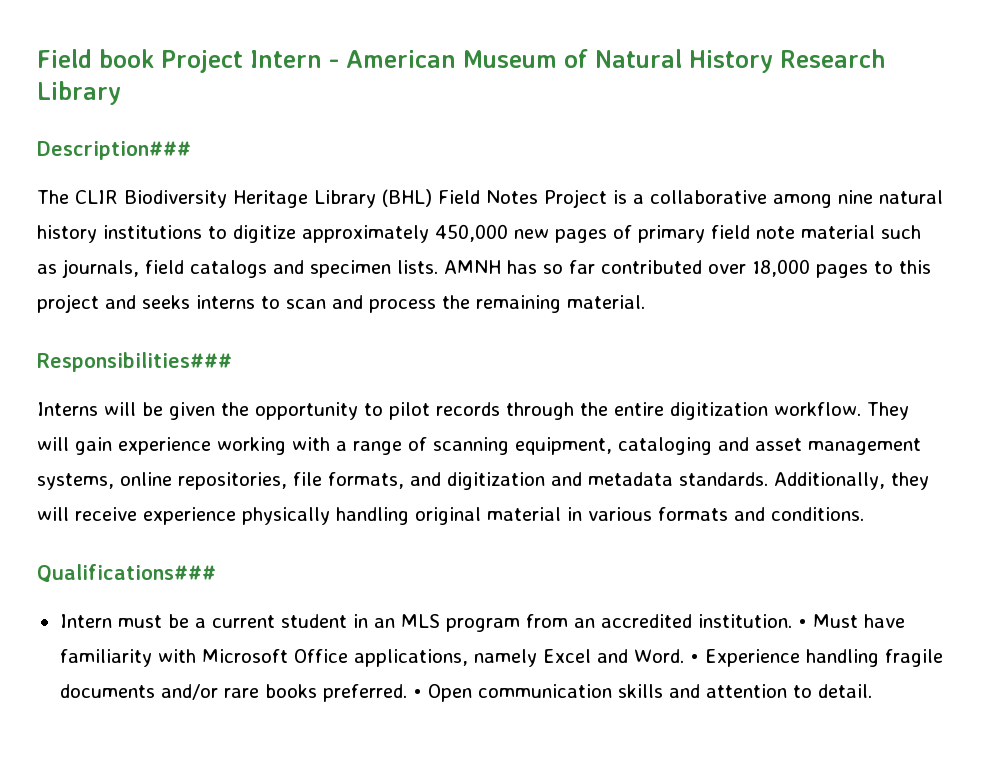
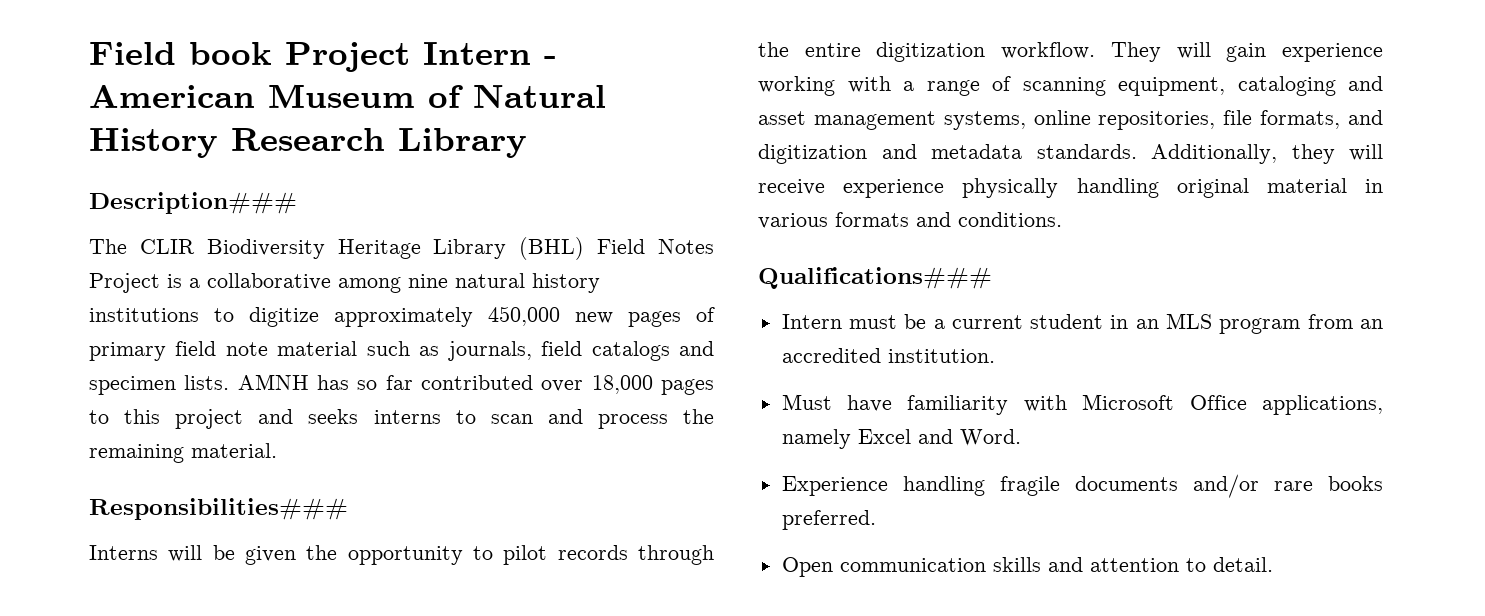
- Intern must be a current student in an MLS program from an accredited institution. • Must have familiarity with Microsoft Office applications, namely Excel and Word. • Experience handling fragile documents and/or rare books preferred. • Open communication skills and attention to detail.
+ Intern must be a current student in an MLS program from an accredited institution.
+ Must have familiarity with Microsoft Office applications, namely Excel and Word.
+ Experience handling fragile documents and/or rare books preferred.
+ Open communication skills and attention to detail.

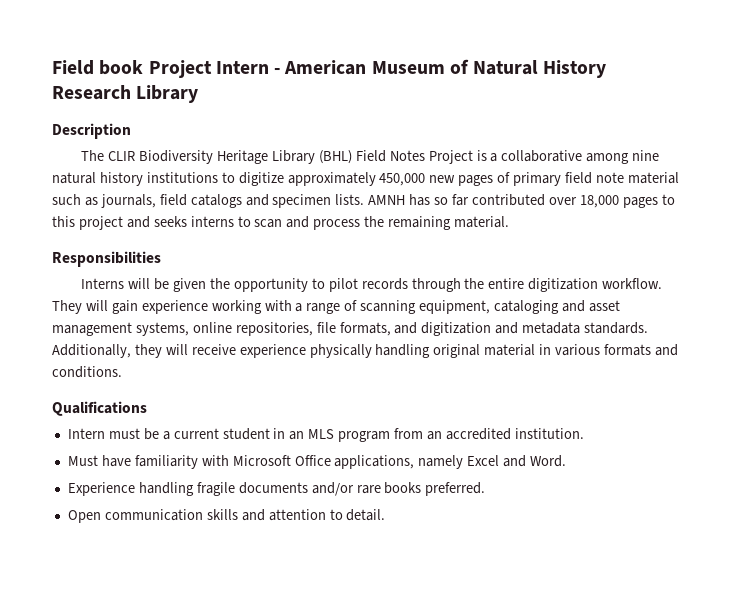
- Description###
+ Description
- Responsibilities###
+ Responsibilities
- Qualifications###
+ Qualifications

